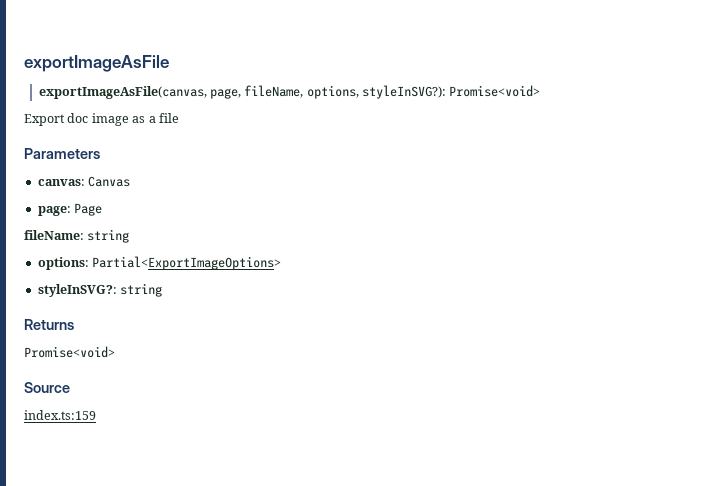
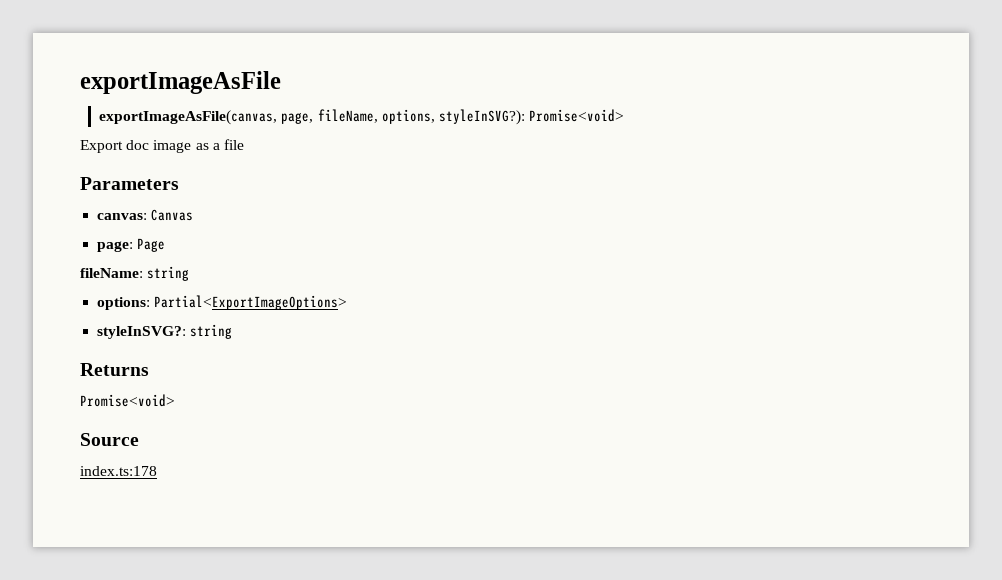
- index.ts:159
+ index.ts:178

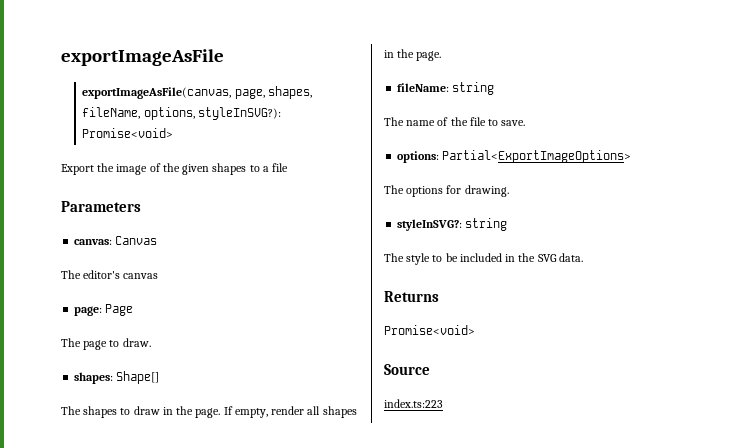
- exportImageAsFile(canvas, page, fileName, options, styleInSVG?): Promise<void>
+ exportImageAsFile(canvas, page, shapes, fileName, options, styleInSVG?): Promise<void>
- Export doc image as a file
+ Export the image of the given shapes to a file
+ The editor's canvas
+ The page to draw.
+ shapes: Shape[]
+ The shapes to draw in the page. If empty, render all shapes in the page.
  fileName: string
+ The name of the file to save.
  options: Partial<ExportImageOptions>
+ The options for drawing.
  styleInSVG?: string
+ The style to be included in the SVG data.
- index.ts:178
+ index.ts:223

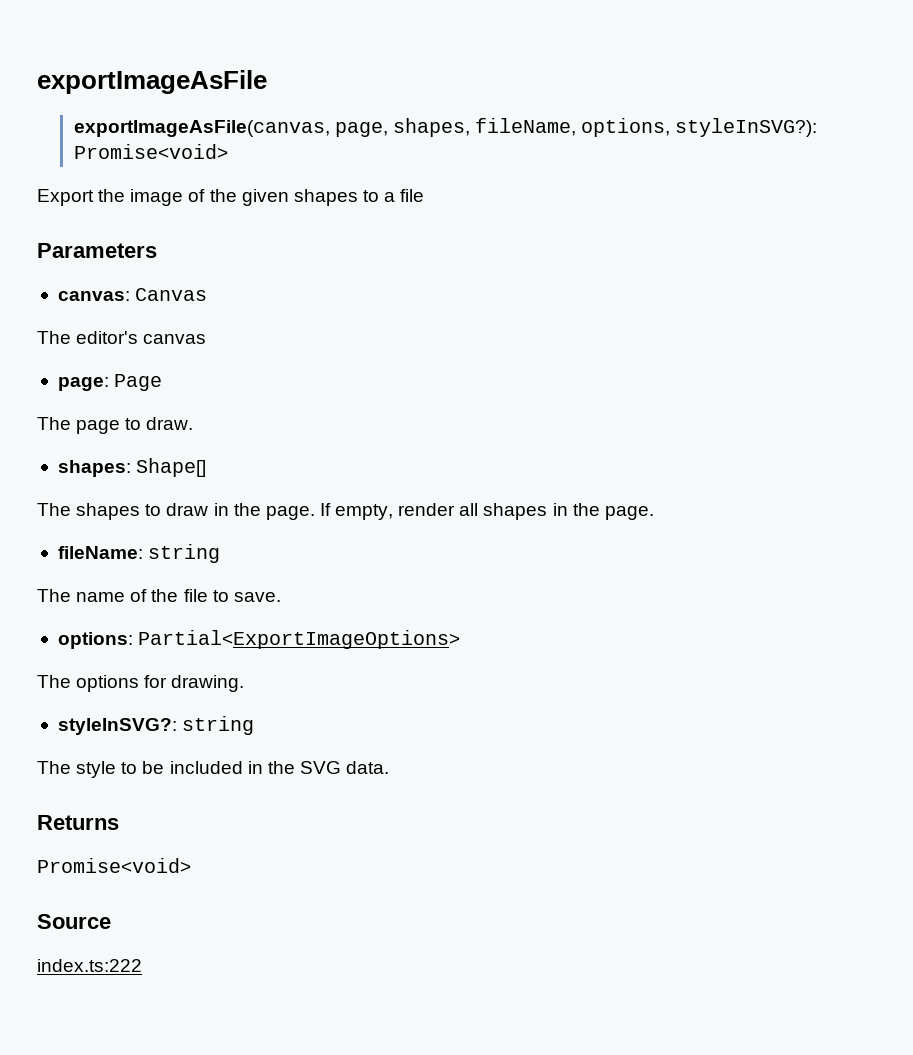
- index.ts:223
+ index.ts:222

